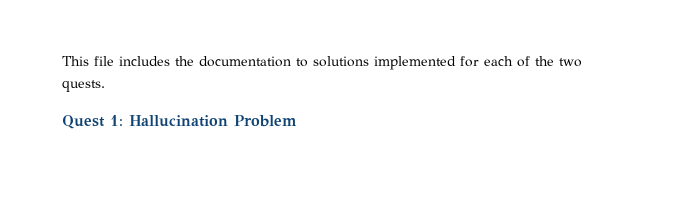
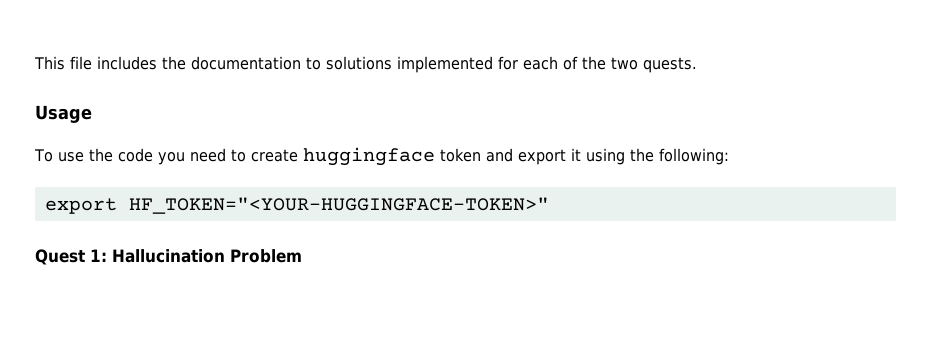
+ Usage
+ To use the code you need to create huggingface token and export it using the following:
+ export HF_TOKEN="<YOUR-HUGGINGFACE-TOKEN>"

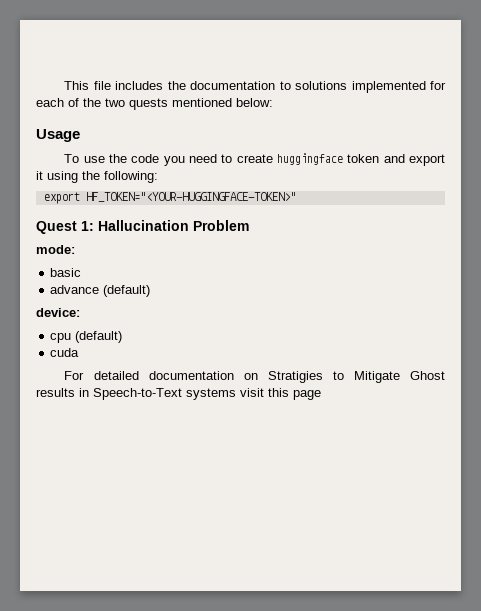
- This file includes the documentation to solutions implemented for each of the two quests.
+ This file includes the documentation to solutions implemented for each of the two quests mentioned below:
+ mode:
+ basic
+ advance (default)
+ device:
+ cpu (default)
+ cuda
+ For detailed documentation on Stratigies to Mitigate Ghost results in Speech-to-Text systems visit this page

